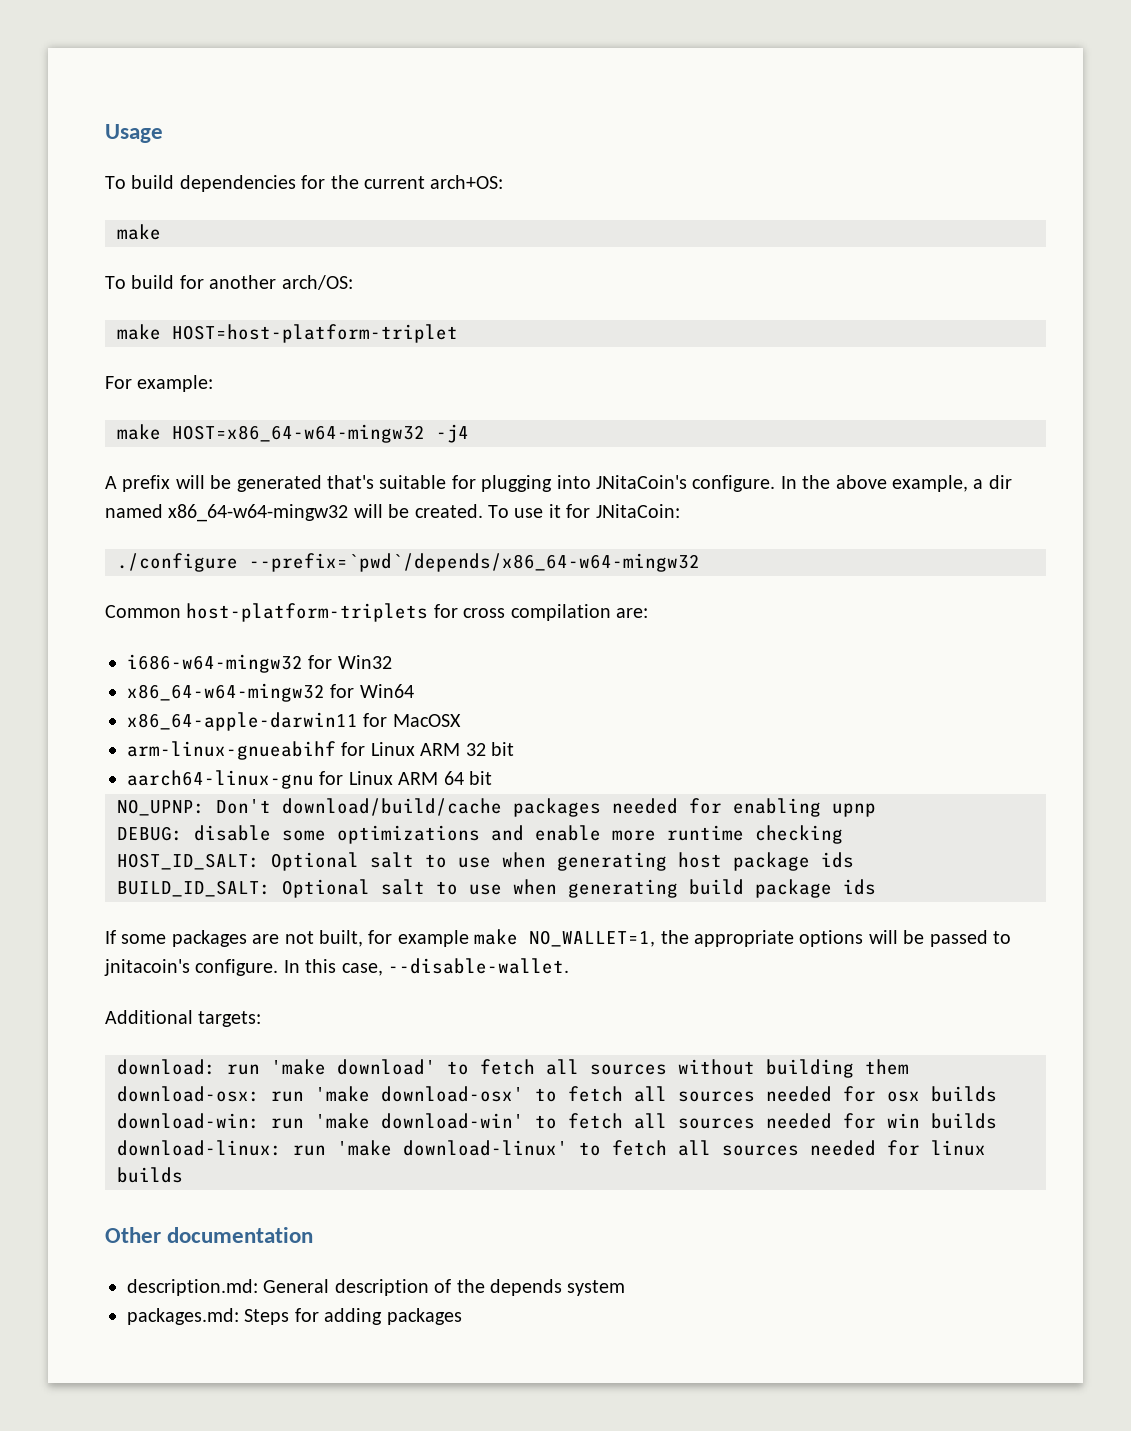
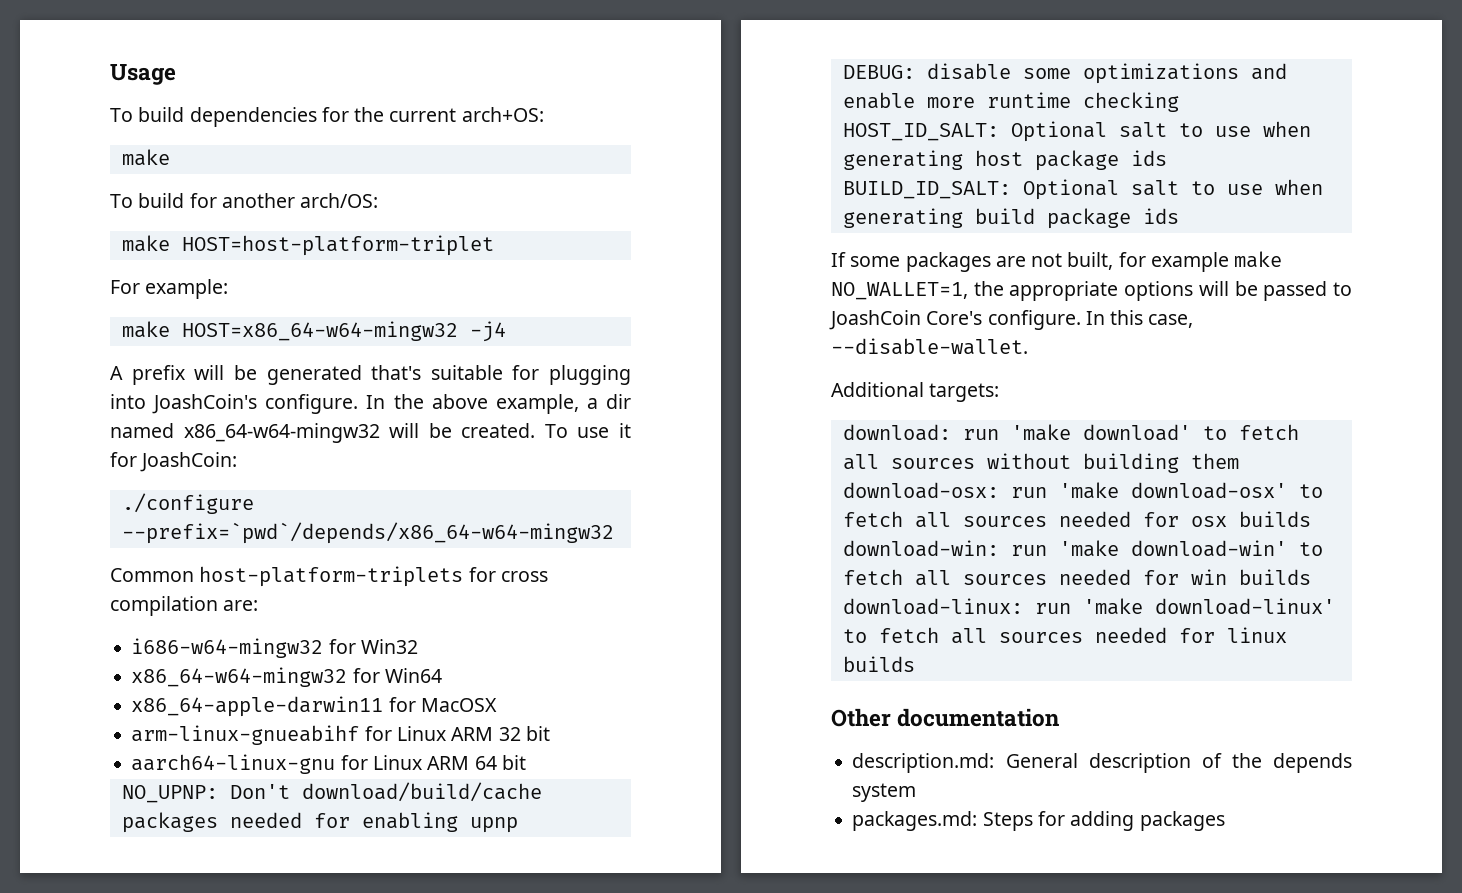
- A prefix will be generated that's suitable for plugging into JNitaCoin's configure.
+ A prefix will be generated that's suitable for plugging into JoashCoin's configure.
- To use it for JNitaCoin:
+ To use it for JoashCoin:
- If some packages are not built, for example make NO_WALLET=1, the appropriate options will be passed to jnitacoin's configure.
+ If some packages are not built, for example make NO_WALLET=1, the appropriate options will be passed to JoashCoin Core's configure.

